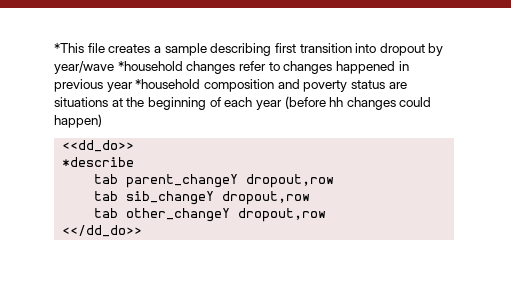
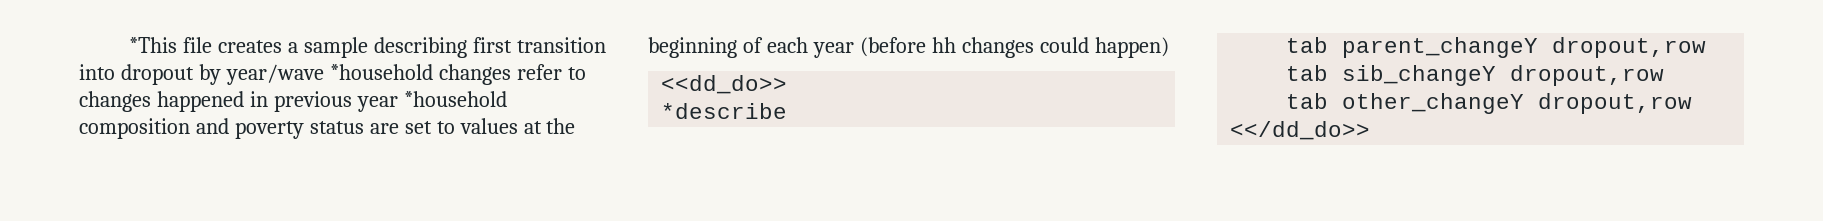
- *This file creates a sample describing first transition into dropout by year/wave *household changes refer to changes happened in previous year *household composition and poverty status are situations at the beginning of each year (before hh changes could happen)
+ *This file creates a sample describing first transition into dropout by year/wave *household changes refer to changes happened in previous year *household composition and poverty status are set to values at the beginning of each year (before hh changes could happen)

